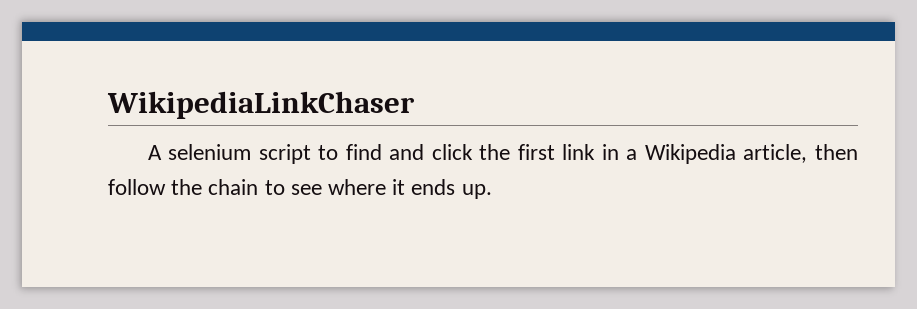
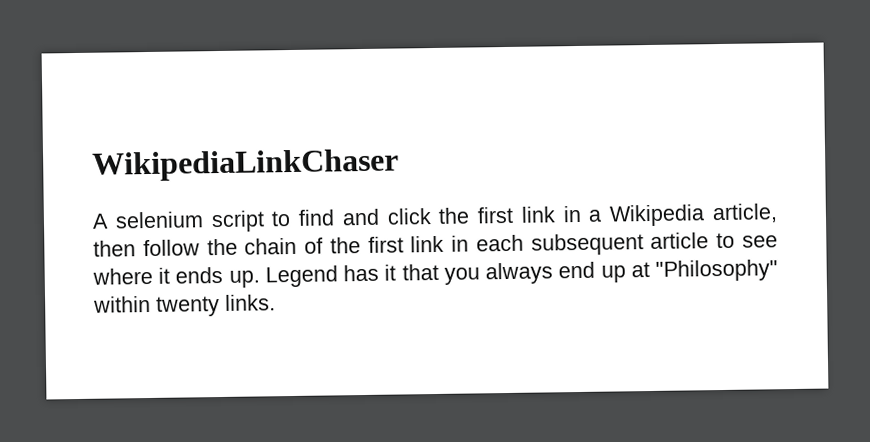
- A selenium script to find and click the first link in a Wikipedia article, then follow the chain to see where it ends up.
+ A selenium script to find and click the first link in a Wikipedia article, then follow the chain of the first link in each subsequent article to see where it ends up.
+ Legend has it that you always end up at "Philosophy" within twenty links.

